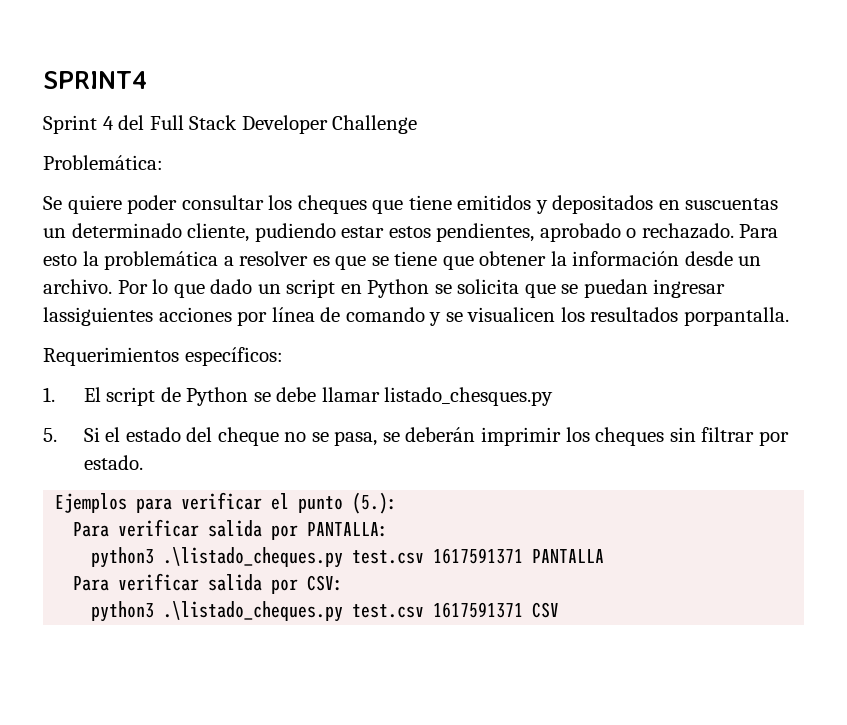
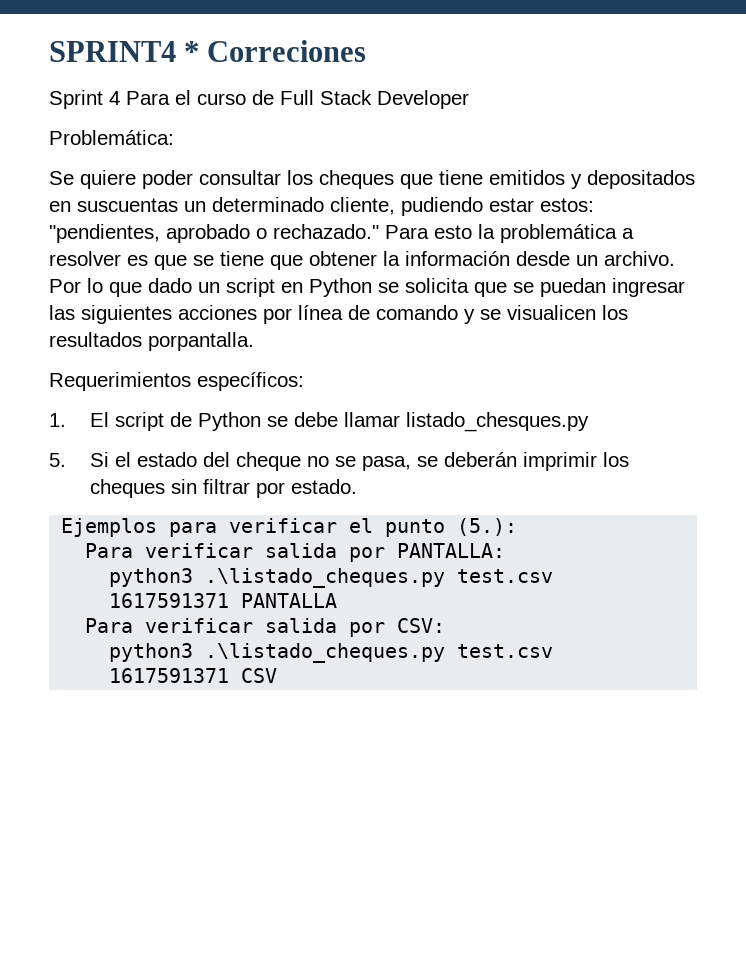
- SPRINT4
+ SPRINT4 * Correciones
- Sprint 4 del Full Stack Developer Challenge
+ Sprint 4 Para el curso de Full Stack Developer
- Se quiere poder consultar los cheques que tiene emitidos y depositados en suscuentas un determinado cliente, pudiendo estar estos pendientes, aprobado o rechazado.
+ Se quiere poder consultar los cheques que tiene emitidos y depositados en suscuentas un determinado cliente, pudiendo estar estos: "pendientes, aprobado o rechazado."
- Por lo que dado un script en Python se solicita que se puedan ingresar lassiguientes acciones por línea de comando y se visualicen los resultados porpantalla.
+ Por lo que dado un script en Python se solicita que se puedan ingresar las siguientes acciones por línea de comando y se visualicen los resultados porpantalla.

